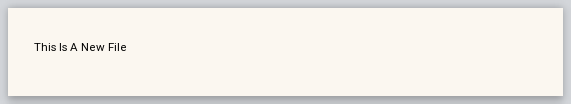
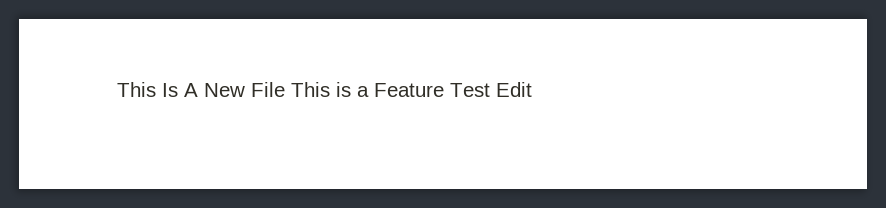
- This Is A New File
+ This Is A New File This is a Feature Test Edit

